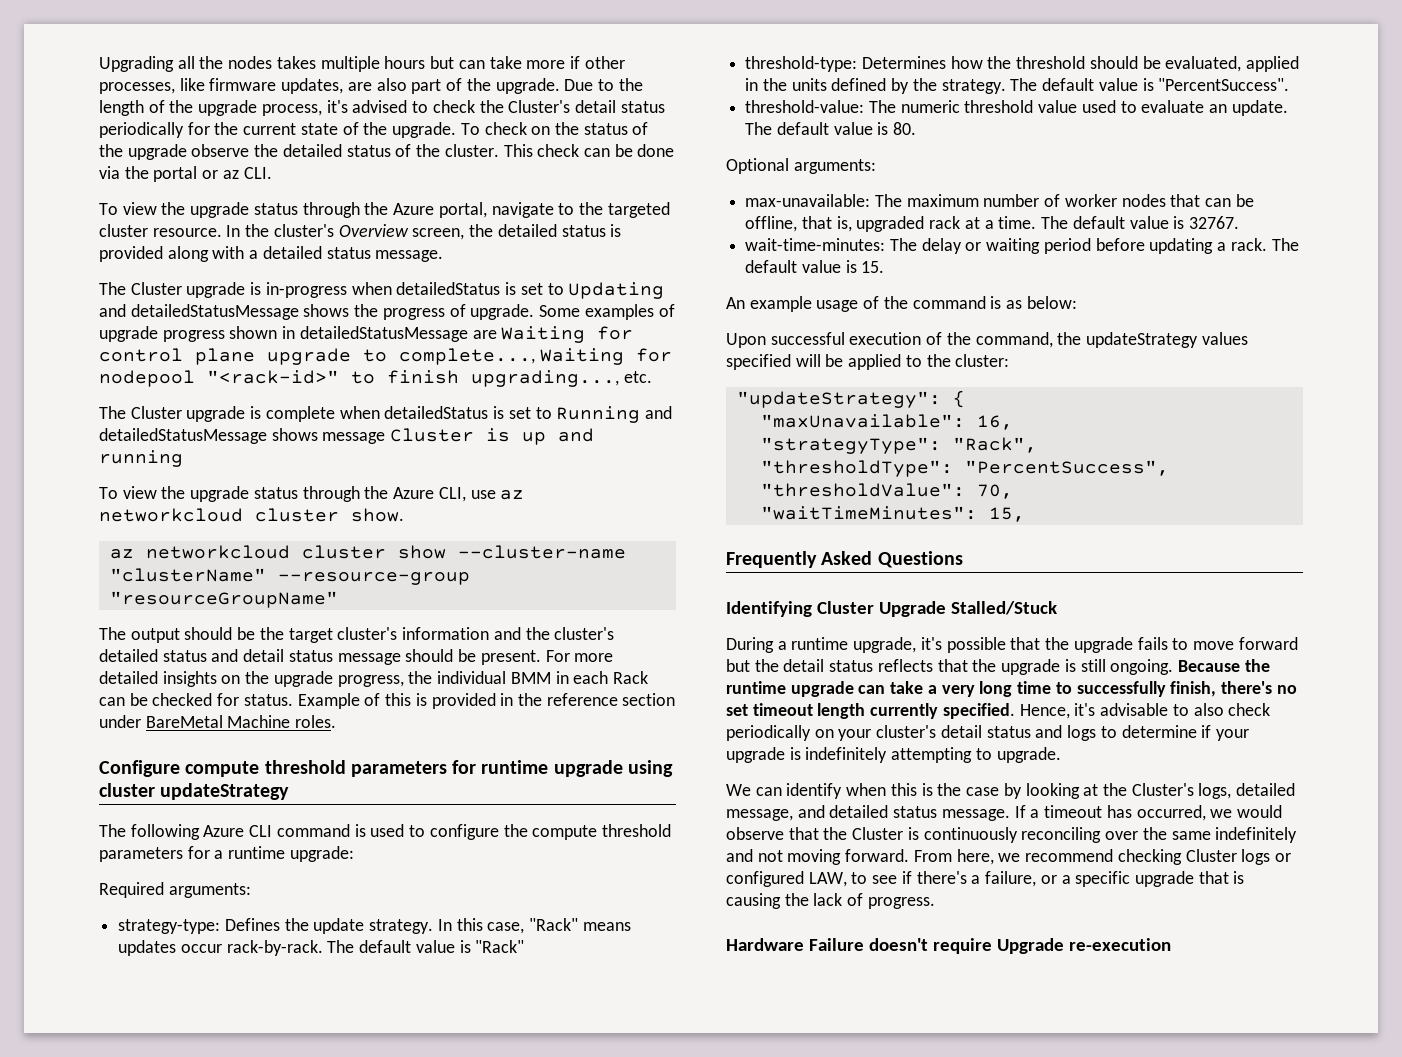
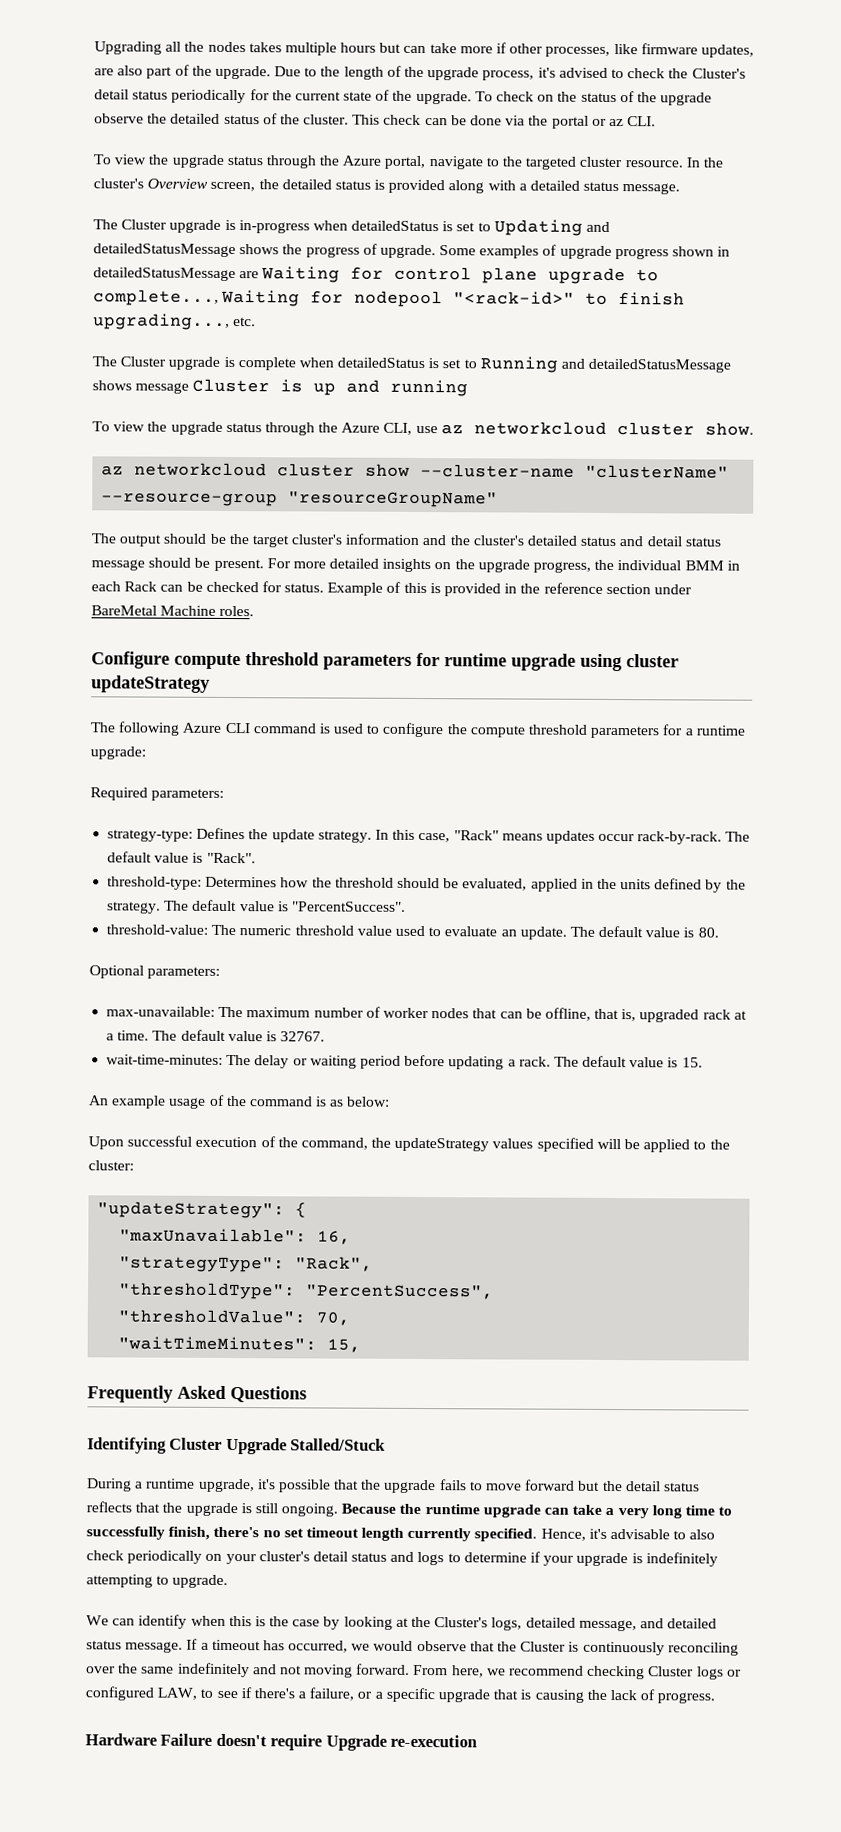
- Required arguments:
+ Required parameters:
- The default value is "Rack"
+ The default value is "Rack".
- Optional arguments:
+ Optional parameters:

